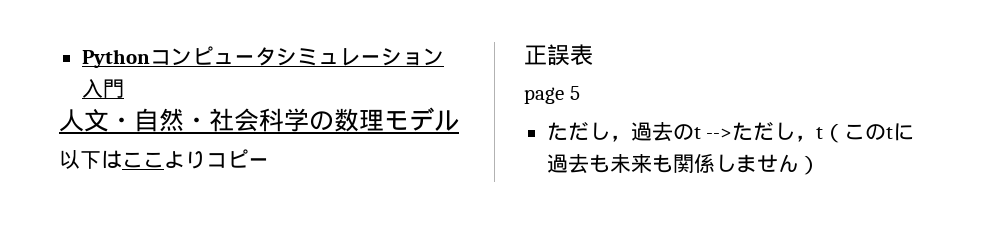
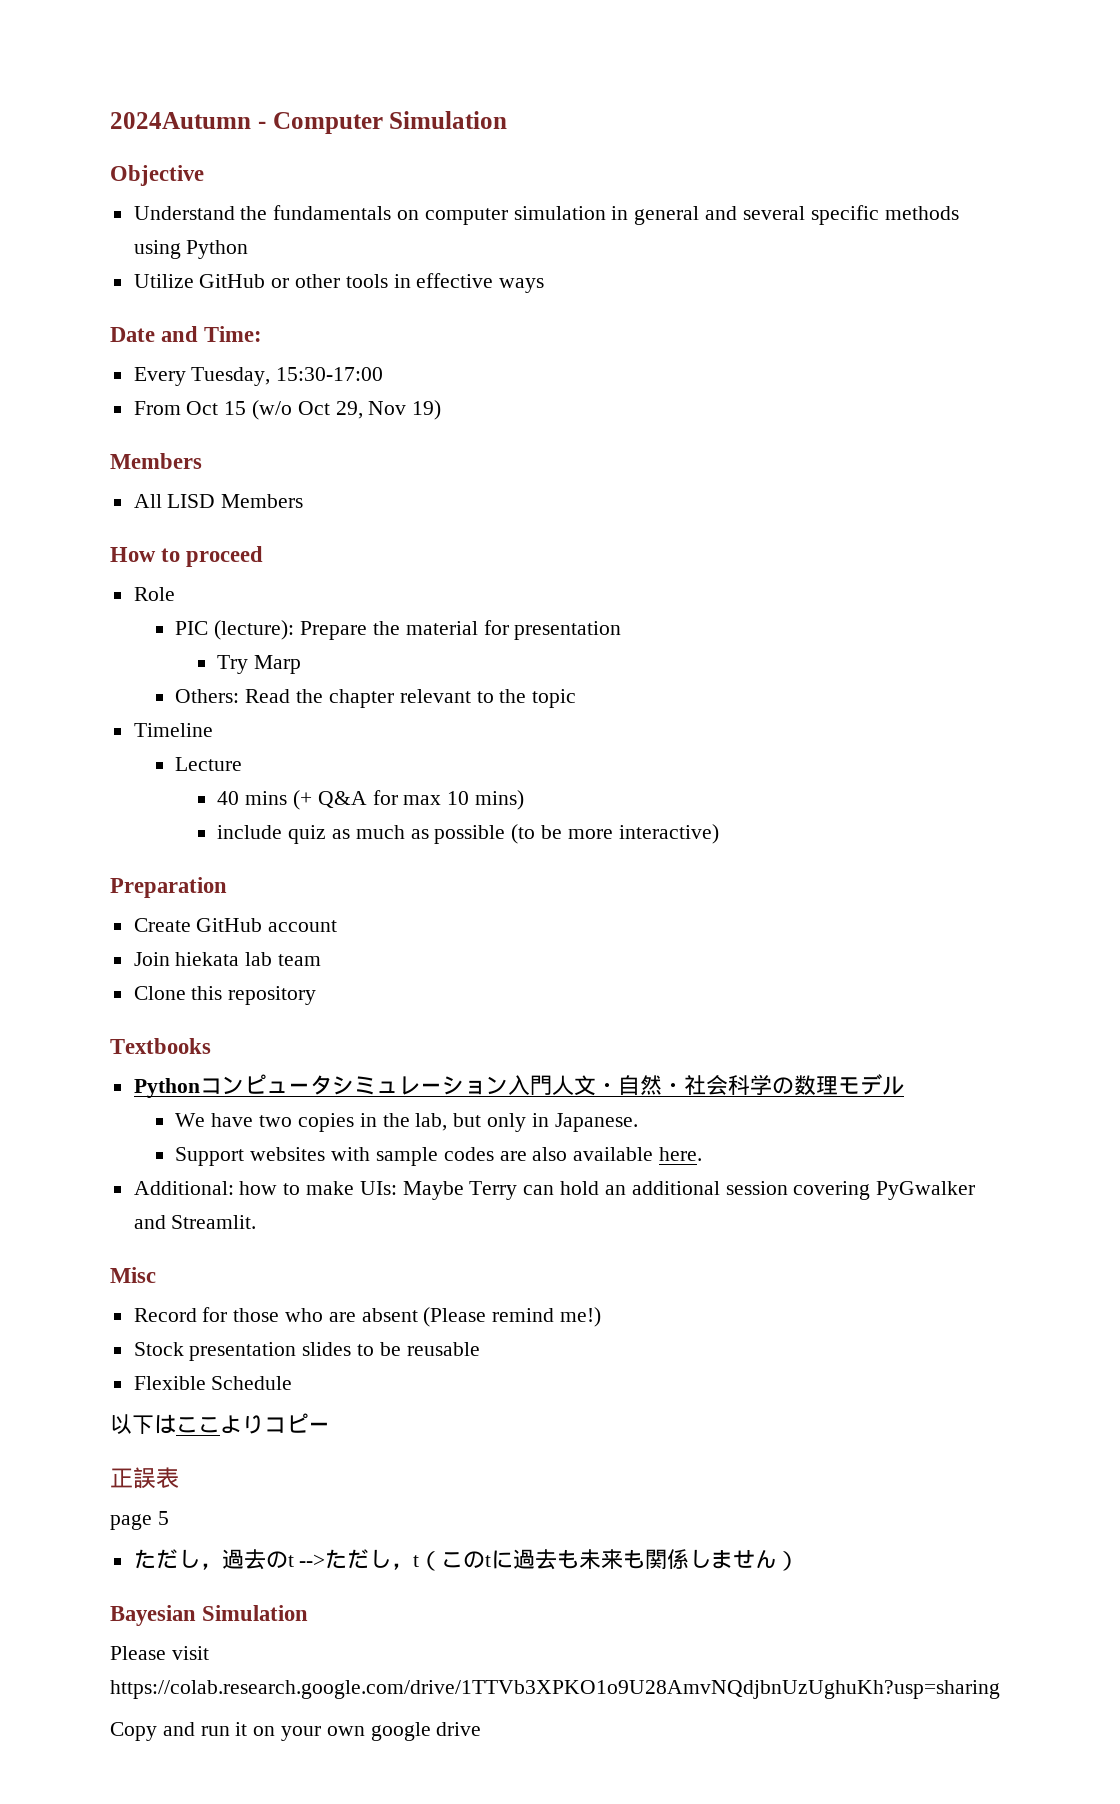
+ 2024Autumn - Computer Simulation
+ Objective
+ Understand the fundamentals on computer simulation in general and several specific methods using Python
+ Utilize GitHub or other tools in effective ways
+ Date and Time:
+ Every Tuesday, 15:30-17:00
+ From Oct 15 (w/o Oct 29, Nov 19)
+ Members
+ All LISD Members
+ How to proceed
+ Role
+ PIC (lecture): Prepare the material for presentation
+ Try Marp
+ Others: Read the chapter relevant to the topic
+ Timeline
+ Lecture
+ 40 mins (+ Q&A for max 10 mins)
+ include quiz as much as possible (to be more interactive)
+ Preparation
+ Create GitHub account
+ Join hiekata lab team
+ Clone this repository
+ Textbooks
- Pythonコンピュータシミュレーション入門
- 人文・自然・社会科学の数理モデル
+ Pythonコンピュータシミュレーション入門人文・自然・社会科学の数理モデル
+ We have two copies in the lab, but only in Japanese.
+ Support websites with sample codes are also available here.
+ Additional: how to make UIs: Maybe Terry can hold an additional session covering PyGwalker and Streamlit.
+ Misc
+ Record for those who are absent (Please remind me!)
+ Stock presentation slides to be reusable
+ Flexible Schedule
+ Bayesian Simulation
+ Please visit https://colab.research.google.com/drive/1TTVb3XPKO1o9U28AmvNQdjbnUzUghuKh?usp=sharing
+ Copy and run it on your own google drive

